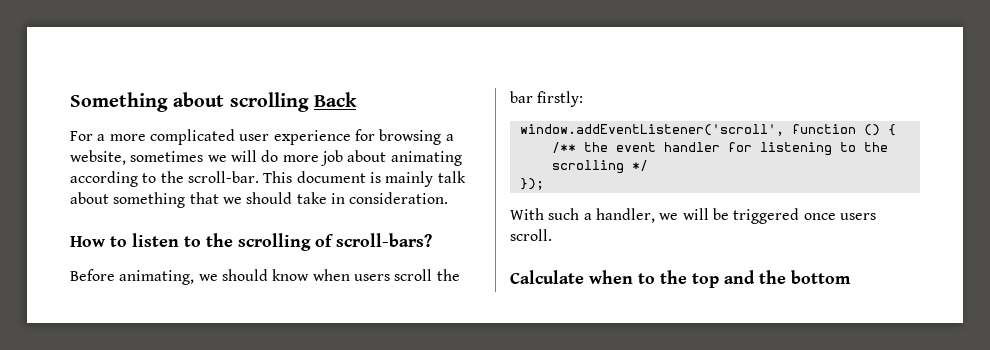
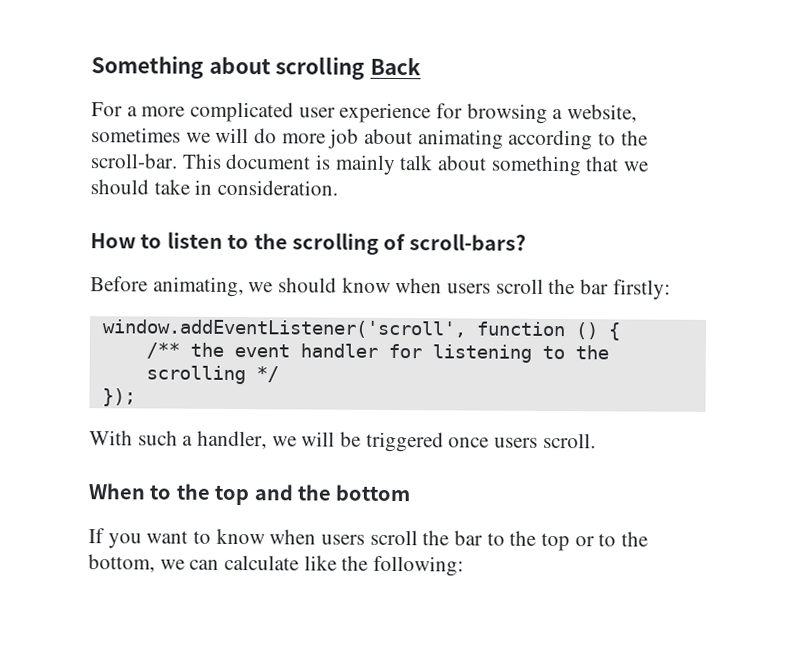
- Calculate when to the top and the bottom
+ When to the top and the bottom
+ If you want to know when users scroll the bar to the top or to the bottom, we can calculate like the following:

